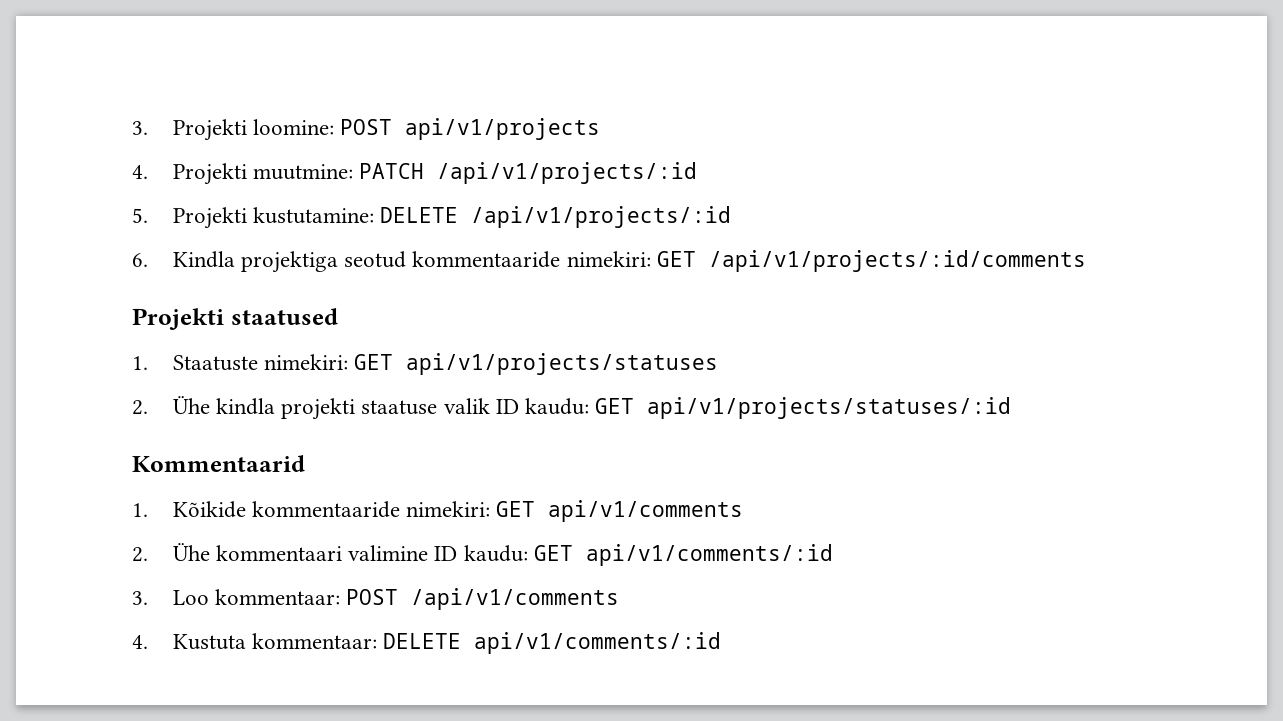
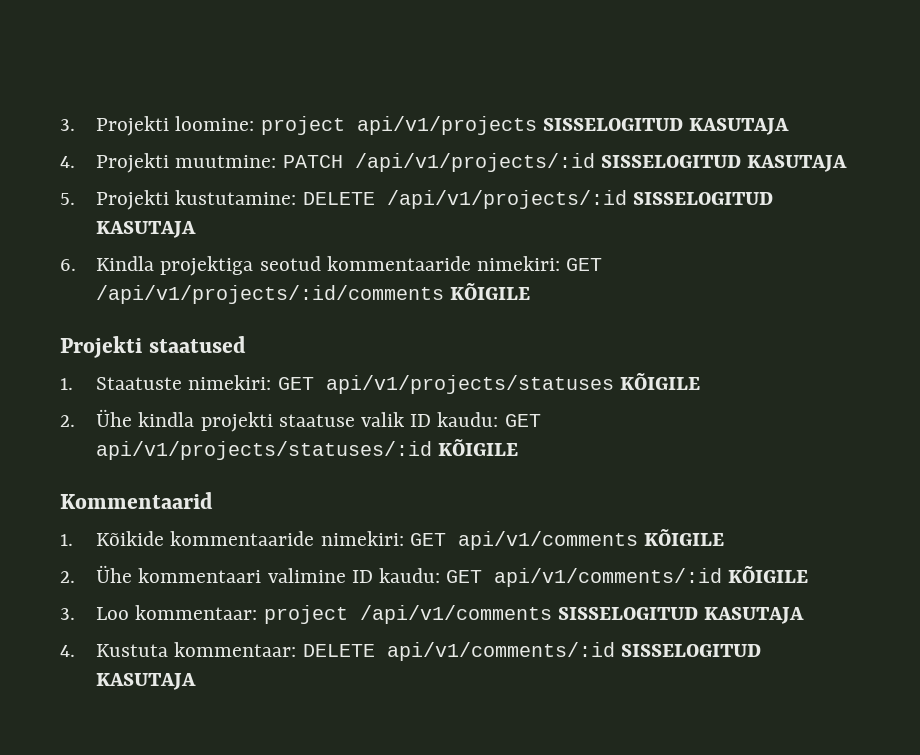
- 3. Projekti loomine: POST api/v1/projects
+ 3. Projekti loomine: project api/v1/projects SISSELOGITUD KASUTAJA
- 4. Projekti muutmine: PATCH /api/v1/projects/:id
+ 4. Projekti muutmine: PATCH /api/v1/projects/:id SISSELOGITUD KASUTAJA
- 5. Projekti kustutamine: DELETE /api/v1/projects/:id
+ 5. Projekti kustutamine: DELETE /api/v1/projects/:id SISSELOGITUD KASUTAJA
- 6. Kindla projektiga seotud kommentaaride nimekiri: GET /api/v1/projects/:id/comments
+ 6. Kindla projektiga seotud kommentaaride nimekiri: GET /api/v1/projects/:id/comments KÕIGILE
- 1. Staatuste nimekiri: GET api/v1/projects/statuses
+ 1. Staatuste nimekiri: GET api/v1/projects/statuses KÕIGILE
- 2. Ühe kindla projekti staatuse valik ID kaudu: GET api/v1/projects/statuses/:id
+ 2. Ühe kindla projekti staatuse valik ID kaudu: GET api/v1/projects/statuses/:id KÕIGILE
- 1. Kõikide kommentaaride nimekiri: GET api/v1/comments
+ 1. Kõikide kommentaaride nimekiri: GET api/v1/comments KÕIGILE
- 2. Ühe kommentaari valimine ID kaudu: GET api/v1/comments/:id
+ 2. Ühe kommentaari valimine ID kaudu: GET api/v1/comments/:id KÕIGILE
- 3. Loo kommentaar: POST /api/v1/comments
+ 3. Loo kommentaar: project /api/v1/comments SISSELOGITUD KASUTAJA
- 4. Kustuta kommentaar: DELETE api/v1/comments/:id
+ 4. Kustuta kommentaar: DELETE api/v1/comments/:id SISSELOGITUD KASUTAJA

